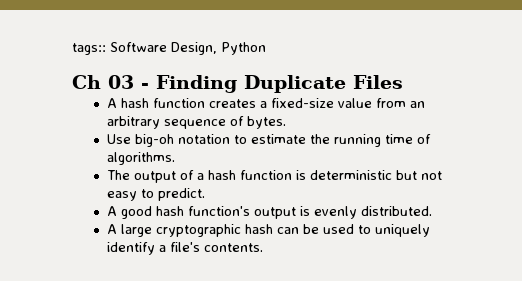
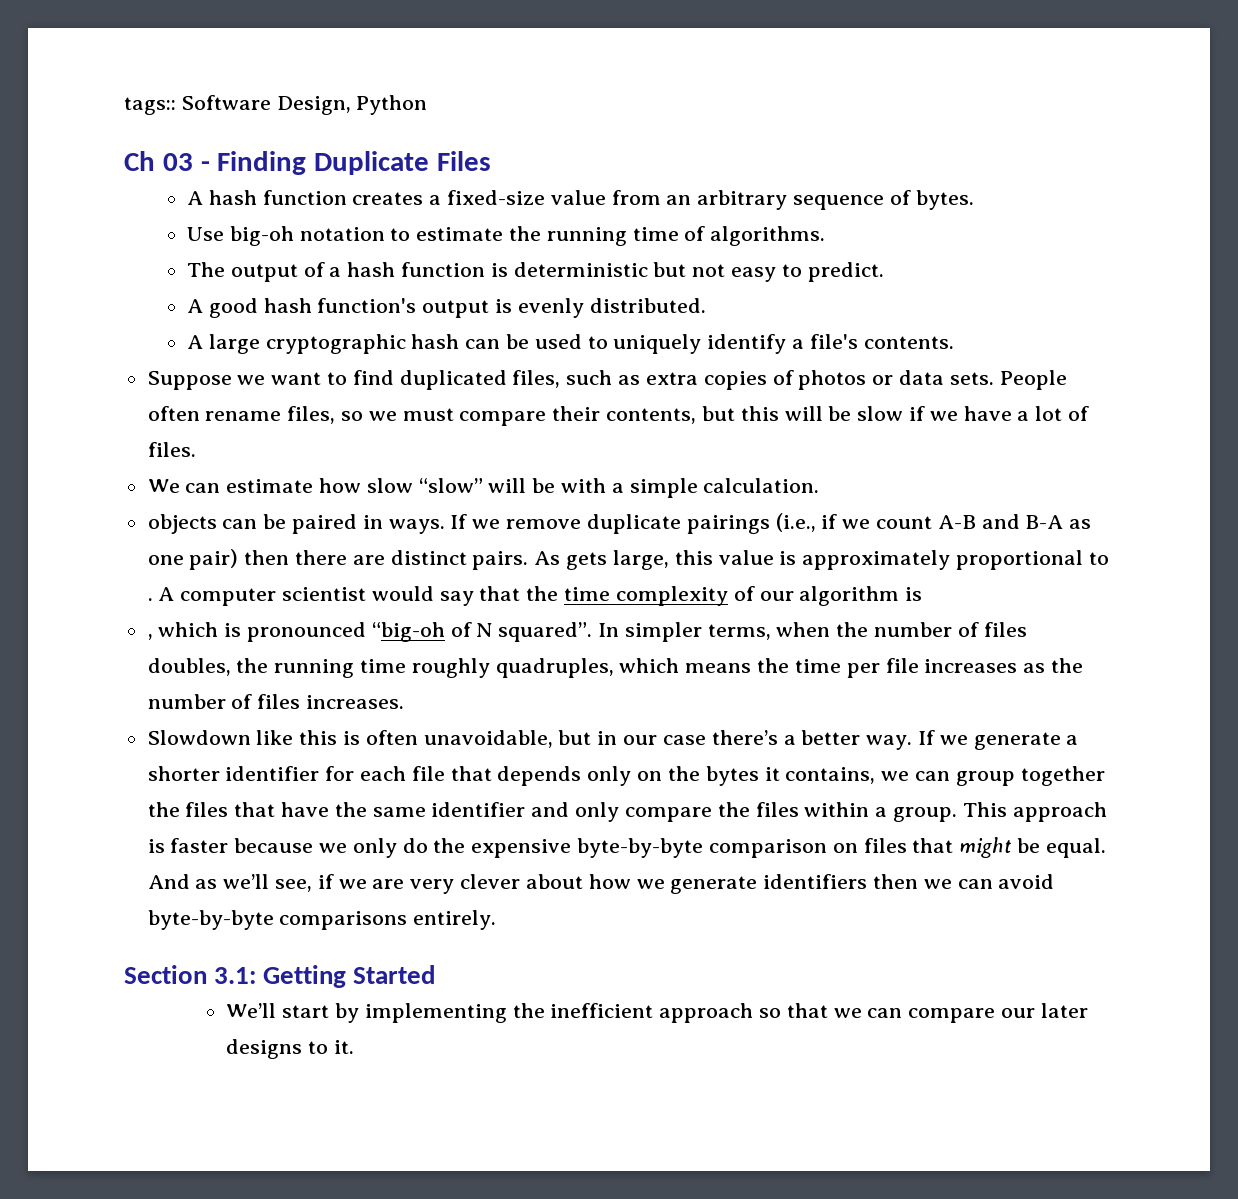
+ Suppose we want to find duplicated files, such as extra copies of photos or data sets. People often rename files, so we must compare their contents, but this will be slow if we have a lot of files.
+ We can estimate how slow “slow” will be with a simple calculation.
+ objects can be paired in ways. If we remove duplicate pairings (i.e., if we count A-B and B-A as one pair) then there are distinct pairs. As gets large, this value is approximately proportional to . A computer scientist would say that the time complexity of our algorithm is
+ , which is pronounced “big-oh of N squared”. In simpler terms, when the number of files doubles, the running time roughly quadruples, which means the time per file increases as the number of files increases.
+ Slowdown like this is often unavoidable, but in our case there’s a better way. If we generate a shorter identifier for each file that depends only on the bytes it contains, we can group together the files that have the same identifier and only compare the files within a group. This approach is faster because we only do the expensive byte-by-byte comparison on files that might be equal. And as we’ll see, if we are very clever about how we generate identifiers then we can avoid byte-by-byte comparisons entirely.
+ Section 3.1: Getting Started
+ We’ll start by implementing the inefficient approach so that we can compare our later designs to it.

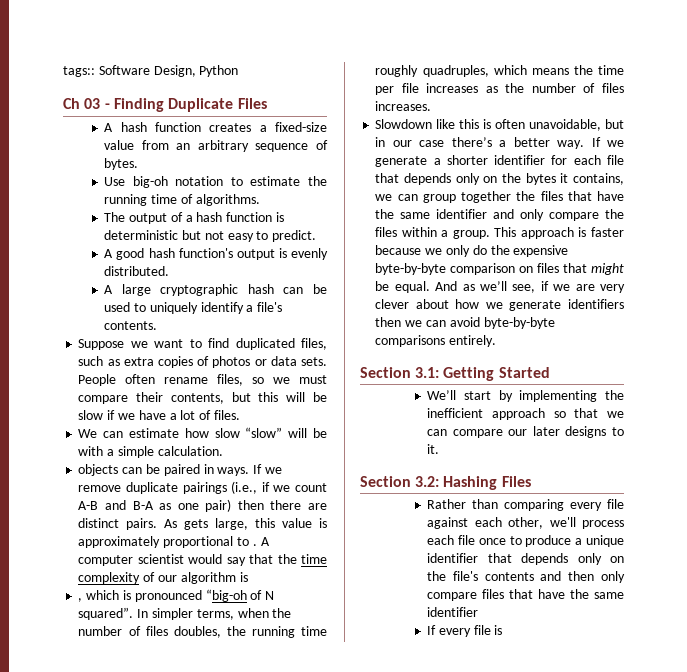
+ Section 3.2: Hashing Files
+ Rather than comparing every file against each other, we'll process each file once to produce a unique identifier that depends only on the file's contents and then only compare files that have the same identifier
+ If every file is

